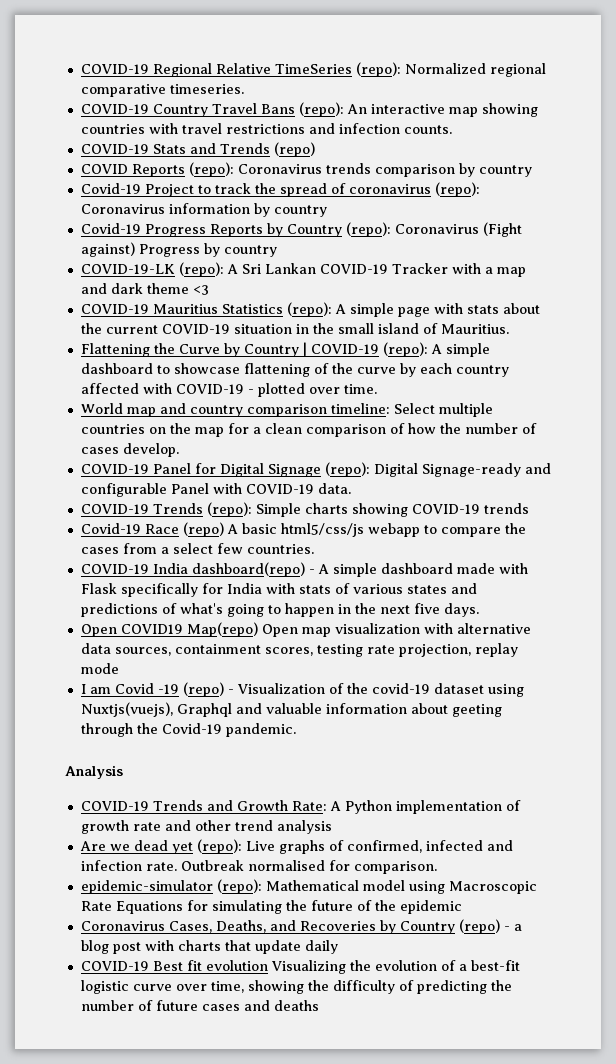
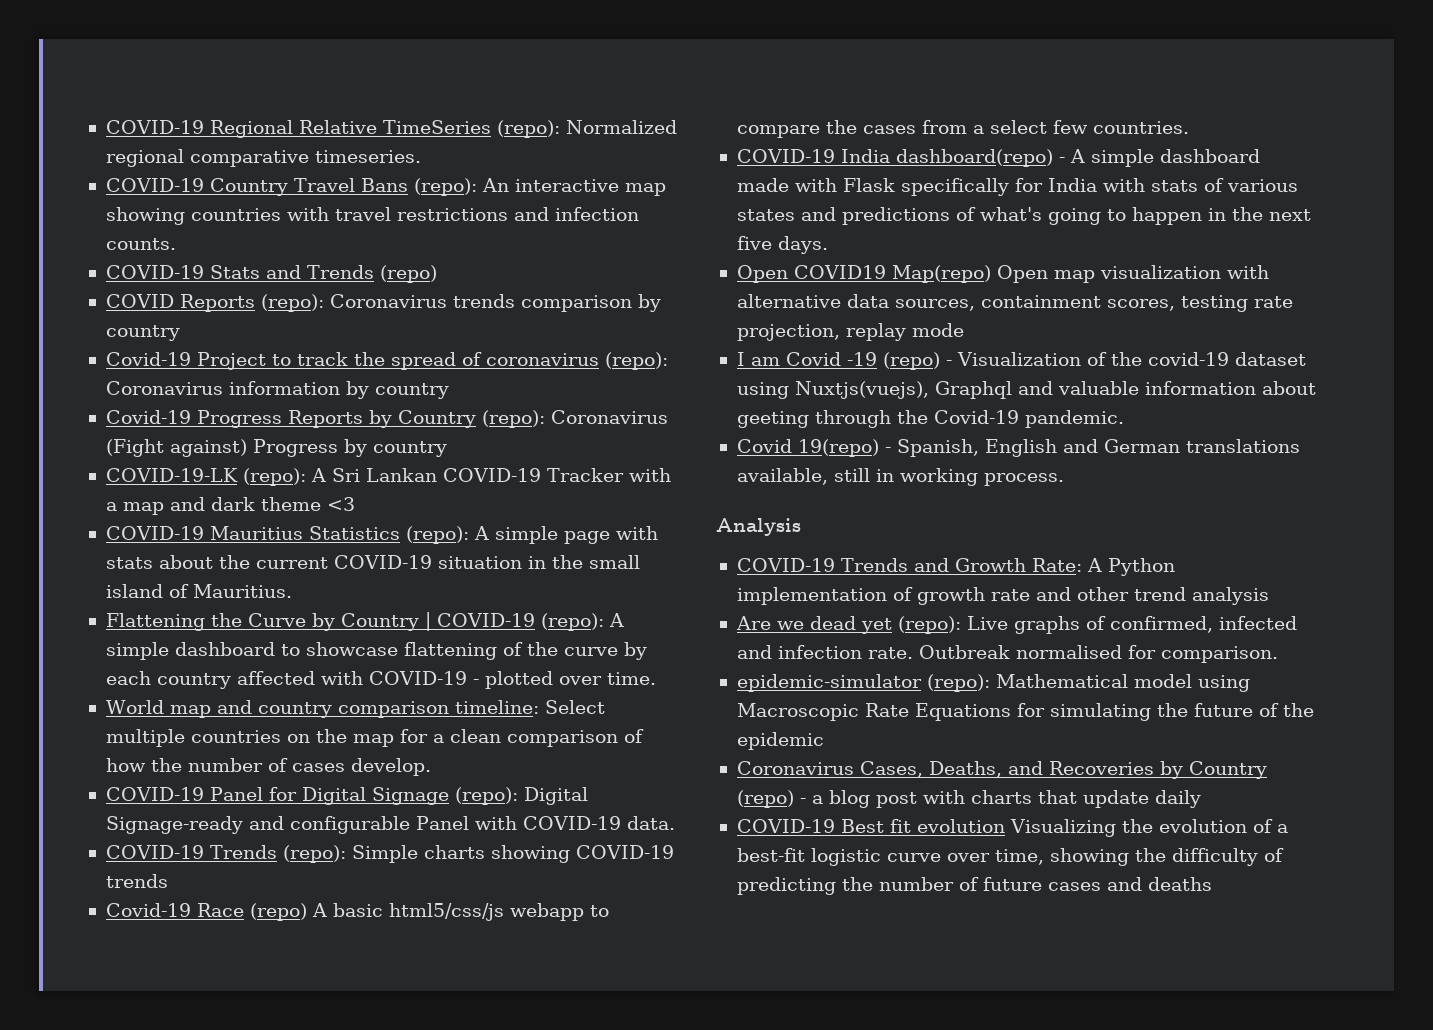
+ Covid 19(repo) - Spanish, English and German translations available, still in working process.

